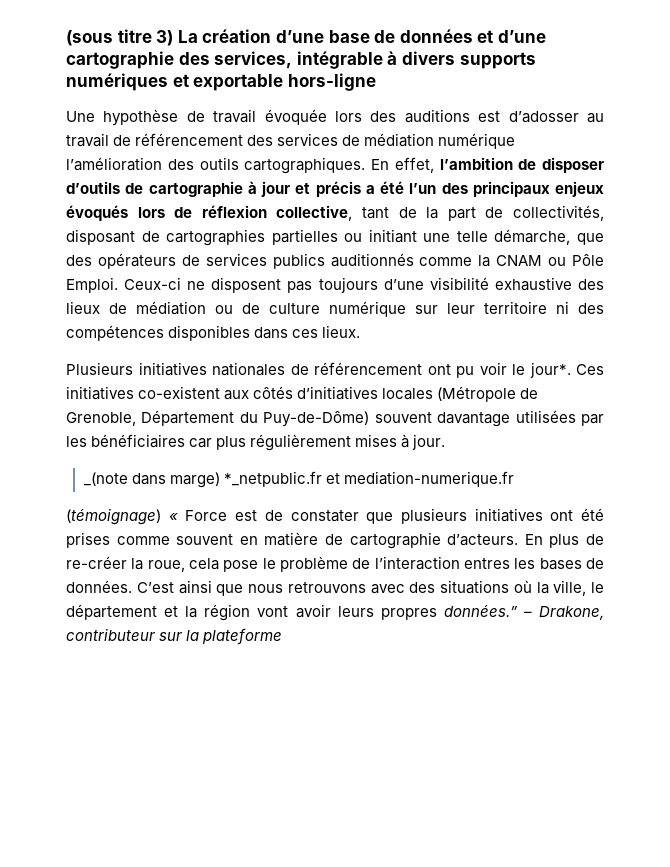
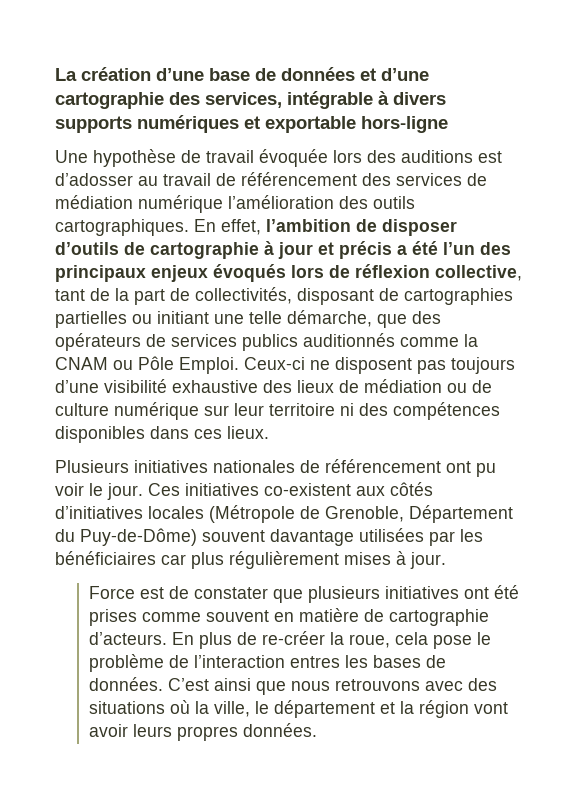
- (sous titre 3) La création d’une base de données et d’une cartographie des services, intégrable à divers supports numériques et exportable hors-ligne
+ La création d’une base de données et d’une cartographie des services, intégrable à divers supports numériques et exportable hors-ligne
- Plusieurs initiatives nationales de référencement ont pu voir le jour*.
+ Plusieurs initiatives nationales de référencement ont pu voir le jour.
- _(note dans marge) *_netpublic.fr et mediation-numerique.fr
- (témoignage) « Force est de constater que plusieurs initiatives ont été prises comme souvent en matière de cartographie d’acteurs.
+ Force est de constater que plusieurs initiatives ont été prises comme souvent en matière de cartographie d’acteurs.
- C’est ainsi que nous retrouvons avec des situations où la ville, le département et la région vont avoir leurs propres données.” – Drakone, contributeur sur la plateforme
+ C’est ainsi que nous retrouvons avec des situations où la ville, le département et la région vont avoir leurs propres données.

